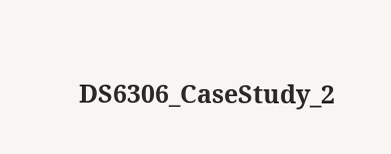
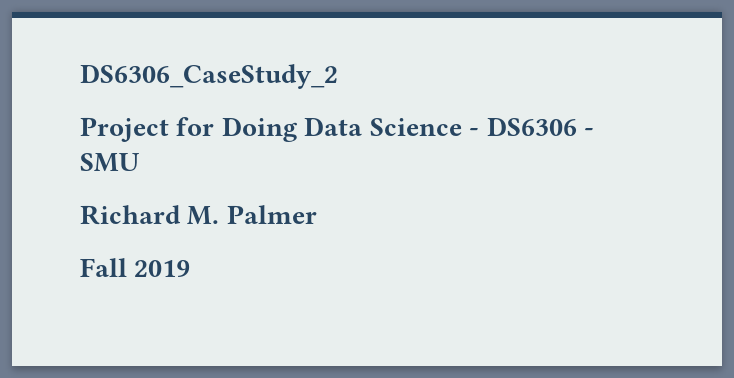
+ Project for Doing Data Science - DS6306 - SMU
+ Richard M. Palmer
+ Fall 2019

